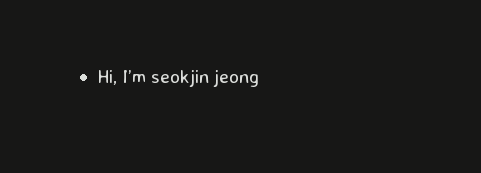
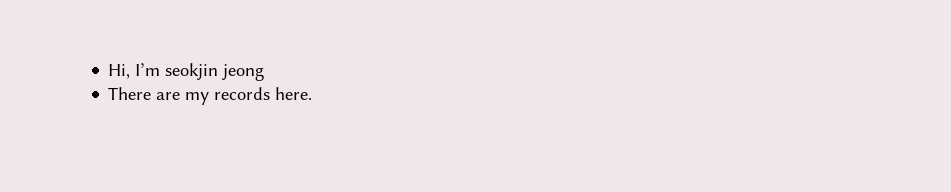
+ There are my records here.

